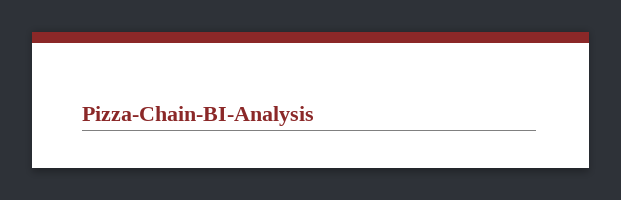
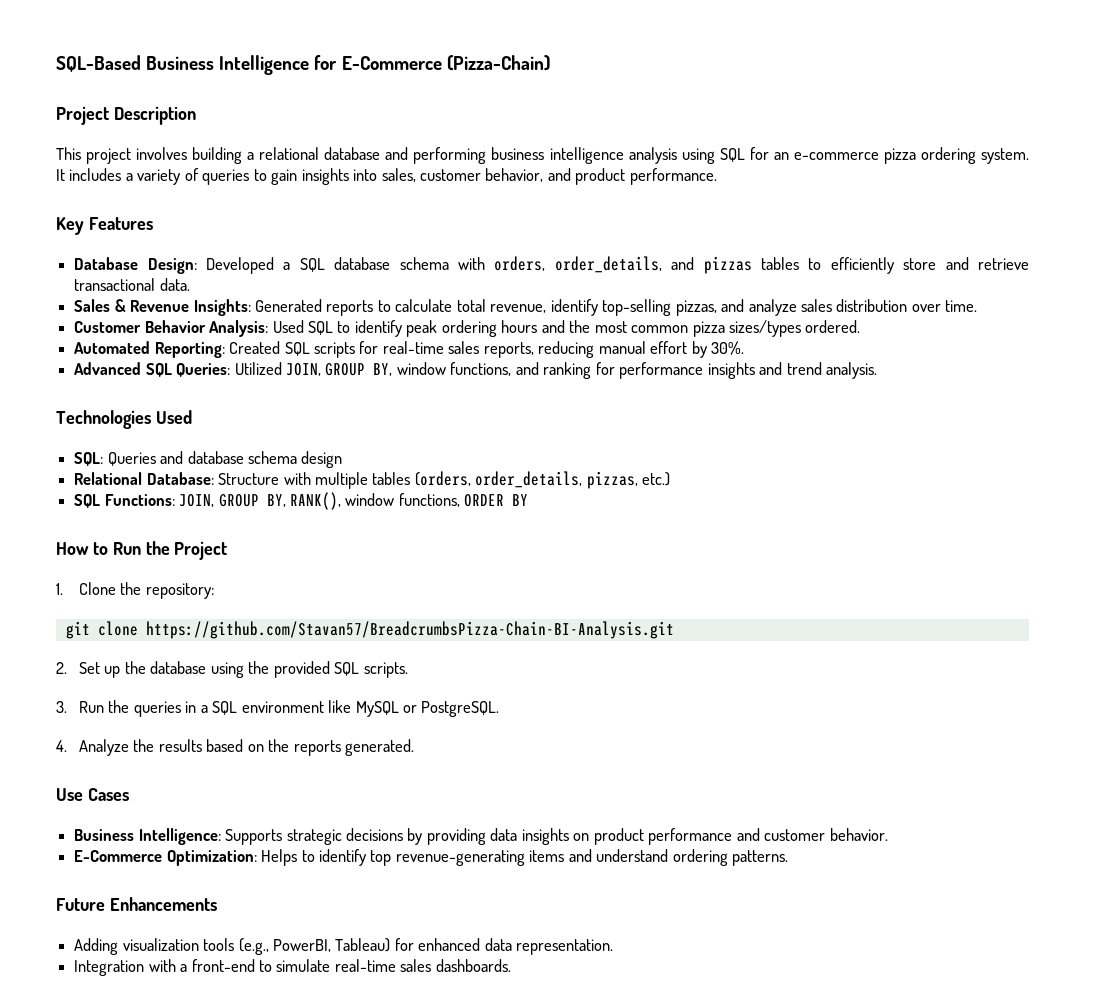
- Pizza-Chain-BI-Analysis
+ SQL-Based Business Intelligence for E-Commerce (Pizza-Chain)
+ Project Description
+ This project involves building a relational database and performing business intelligence analysis using SQL for an e-commerce pizza ordering system. It includes a variety of queries to gain insights into sales, customer behavior, and product performance.
+ Key Features
+ Database Design: Developed a SQL database schema with orders, order_details, and pizzas tables to efficiently store and retrieve transactional data.
+ Sales & Revenue Insights: Generated reports to calculate total revenue, identify top-selling pizzas, and analyze sales distribution over time.
+ Customer Behavior Analysis: Used SQL to identify peak ordering hours and the most common pizza sizes/types ordered.
+ Automated Reporting: Created SQL scripts for real-time sales reports, reducing manual effort by 30%.
+ Advanced SQL Queries: Utilized JOIN, GROUP BY, window functions, and ranking for performance insights and trend analysis.
+ Technologies Used
+ SQL: Queries and database schema design
+ Relational Database: Structure with multiple tables (orders, order_details, pizzas, etc.)
+ SQL Functions: JOIN, GROUP BY, RANK(), window functions, ORDER BY
+ How to Run the Project
+ 1. Clone the repository:
+ git clone https://github.com/Stavan57/BreadcrumbsPizza-Chain-BI-Analysis.git
+ 2. Set up the database using the provided SQL scripts.
+ 3. Run the queries in a SQL environment like MySQL or PostgreSQL.
+ 4. Analyze the results based on the reports generated.
+ Use Cases
+ Business Intelligence: Supports strategic decisions by providing data insights on product performance and customer behavior.
+ E-Commerce Optimization: Helps to identify top revenue-generating items and understand ordering patterns.
+ Future Enhancements
+ Adding visualization tools (e.g., PowerBI, Tableau) for enhanced data representation.
+ Integration with a front-end to simulate real-time sales dashboards.

